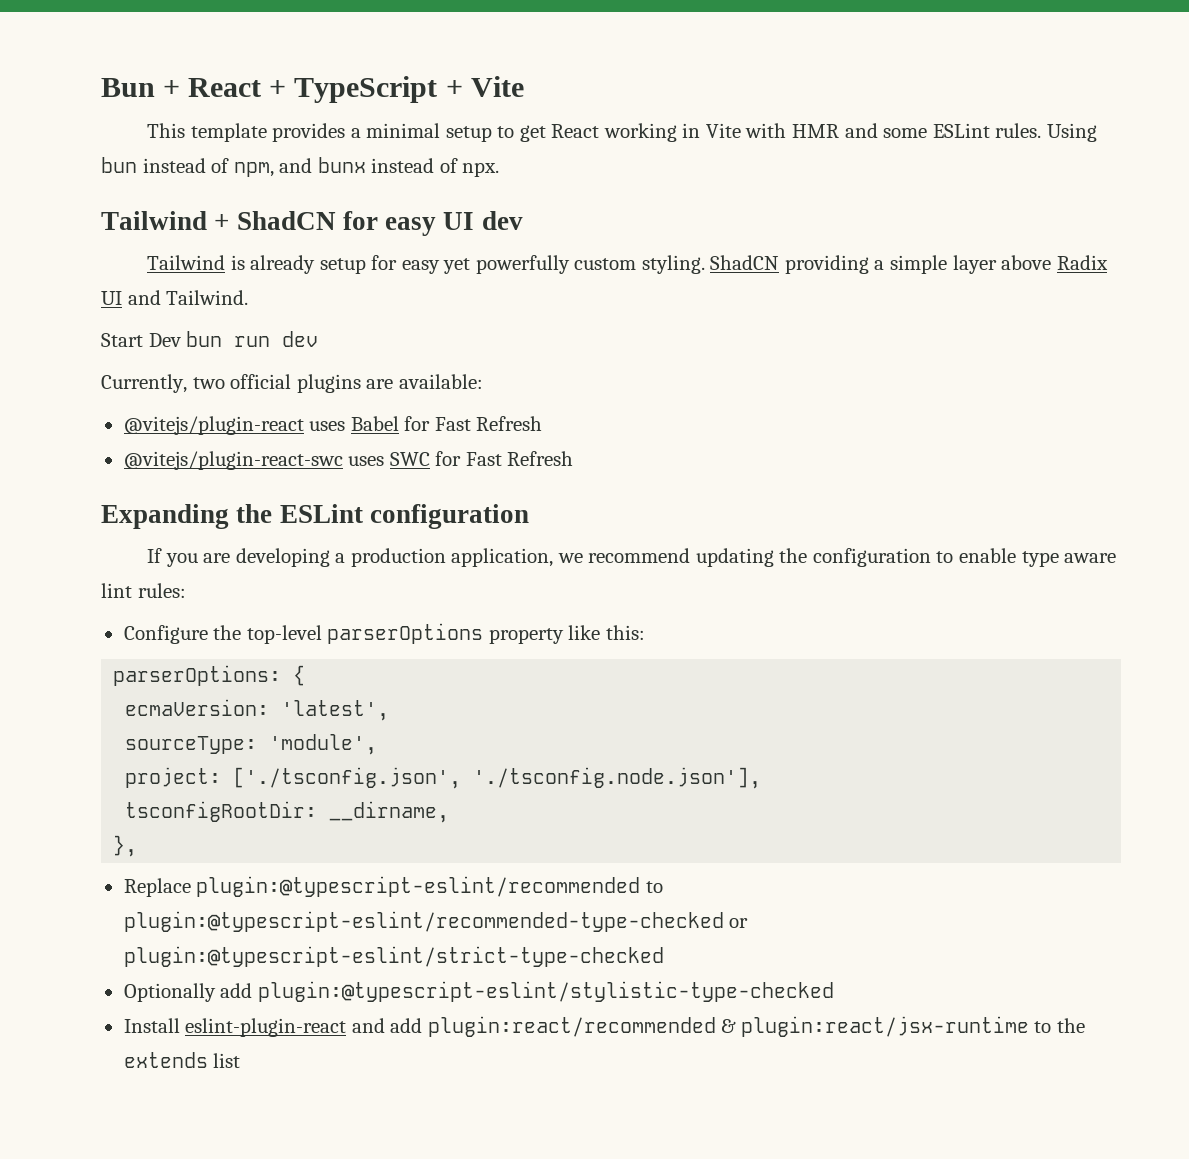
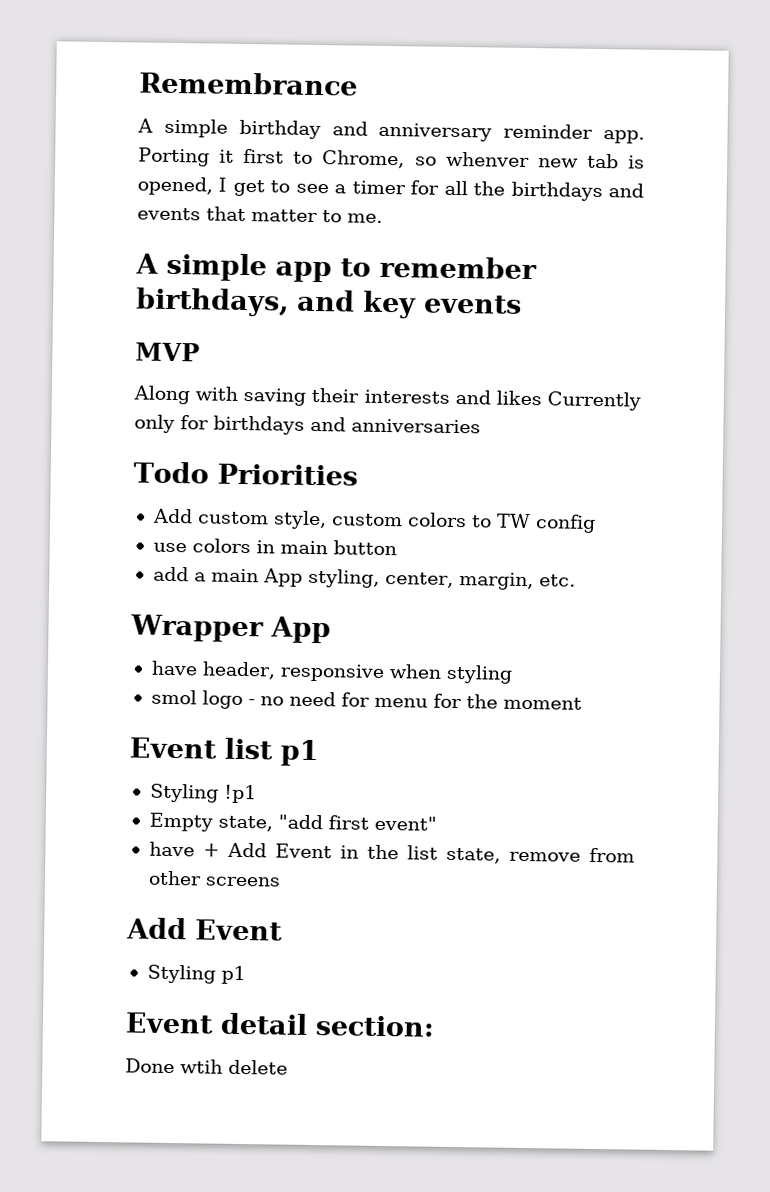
- Bun + React + TypeScript + Vite
- This template provides a minimal setup to get React working in Vite with HMR and some ESLint rules. Using bun instead of npm, and bunx instead of npx.
- Tailwind + ShadCN for easy UI dev
- Tailwind is already setup for easy yet powerfully custom styling. ShadCN providing a simple layer above Radix UI and Tailwind.
- Start Dev bun run dev
- Currently, two official plugins are available:
- @vitejs/plugin-react uses Babel for Fast Refresh
- @vitejs/plugin-react-swc uses SWC for Fast Refresh
- Expanding the ESLint configuration
- If you are developing a production application, we recommend updating the configuration to enable type aware lint rules:
- Configure the top-level parserOptions property like this:
- parserOptions: {
- ecmaVersion: 'latest',
- sourceType: 'module',
- project: ['./tsconfig.json', './tsconfig.node.json'],
- tsconfigRootDir: __dirname,
- },
- Replace plugin:@typescript-eslint/recommended to plugin:@typescript-eslint/recommended-type-checked or plugin:@typescript-eslint/strict-type-checked
- Optionally add plugin:@typescript-eslint/stylistic-type-checked
- Install eslint-plugin-react and add plugin:react/recommended & plugin:react/jsx-runtime to the extends list
+ Remembrance
+ A simple birthday and anniversary reminder app. Porting it first to Chrome, so whenver new tab is opened, I get to see a timer for all the birthdays and events that matter to me.
+ A simple app to remember birthdays, and key events
+ MVP
+ Along with saving their interests and likes Currently only for birthdays and anniversaries
+ Todo Priorities
+ Add custom style, custom colors to TW config
+ use colors in main button
+ add a main App styling, center, margin, etc.
+ Wrapper App
+ have header, responsive when styling
+ smol logo - no need for menu for the moment
+ Event list p1
+ Styling !p1
+ Empty state, "add first event"
+ have + Add Event in the list state, remove from other screens
+ Add Event
+ Styling p1
+ Event detail section:
+ Done wtih delete

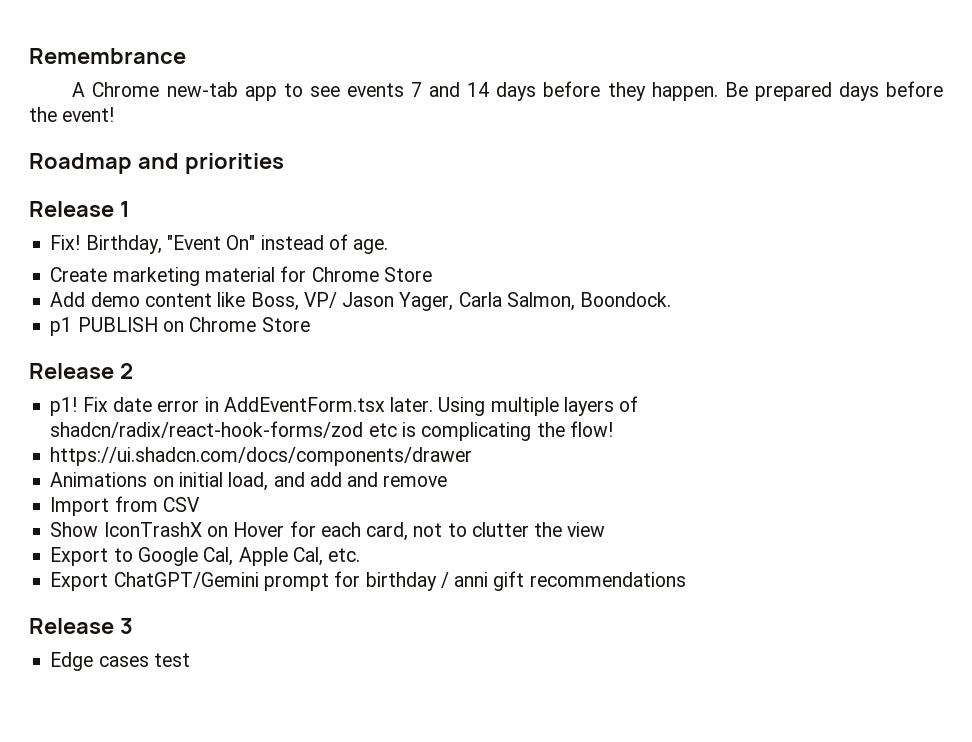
- A simple birthday and anniversary reminder app. Porting it first to Chrome, so whenver new tab is opened, I get to see a timer for all the birthdays and events that matter to me.
- A simple app to remember birthdays, and key events
- MVP
- Along with saving their interests and likes Currently only for birthdays and anniversaries
- Todo Priorities
- Add custom style, custom colors to TW config
- use colors in main button
- add a main App styling, center, margin, etc.
- Wrapper App
- have header, responsive when styling
- smol logo - no need for menu for the moment
- Event list p1
- Styling !p1
- Empty state, "add first event"
- have + Add Event in the list state, remove from other screens
- Add Event
- Styling p1
- Event detail section:
- Done wtih delete
+ A Chrome new-tab app to see events 7 and 14 days before they happen. Be prepared days before the event!
+ Roadmap and priorities
+ Release 1
+ Fix! Birthday, "Event On" instead of age.
+ Create marketing material for Chrome Store
+ Add demo content like Boss, VP/ Jason Yager, Carla Salmon, Boondock.
+ p1 PUBLISH on Chrome Store
+ Release 2
+ p1! Fix date error in AddEventForm.tsx later. Using multiple layers of shadcn/radix/react-hook-forms/zod etc is complicating the flow!
+ https://ui.shadcn.com/docs/components/drawer
+ Animations on initial load, and add and remove
+ Import from CSV
+ Show IconTrashX on Hover for each card, not to clutter the view
+ Export to Google Cal, Apple Cal, etc.
+ Export ChatGPT/Gemini prompt for birthday / anni gift recommendations
+ Release 3
+ Edge cases test

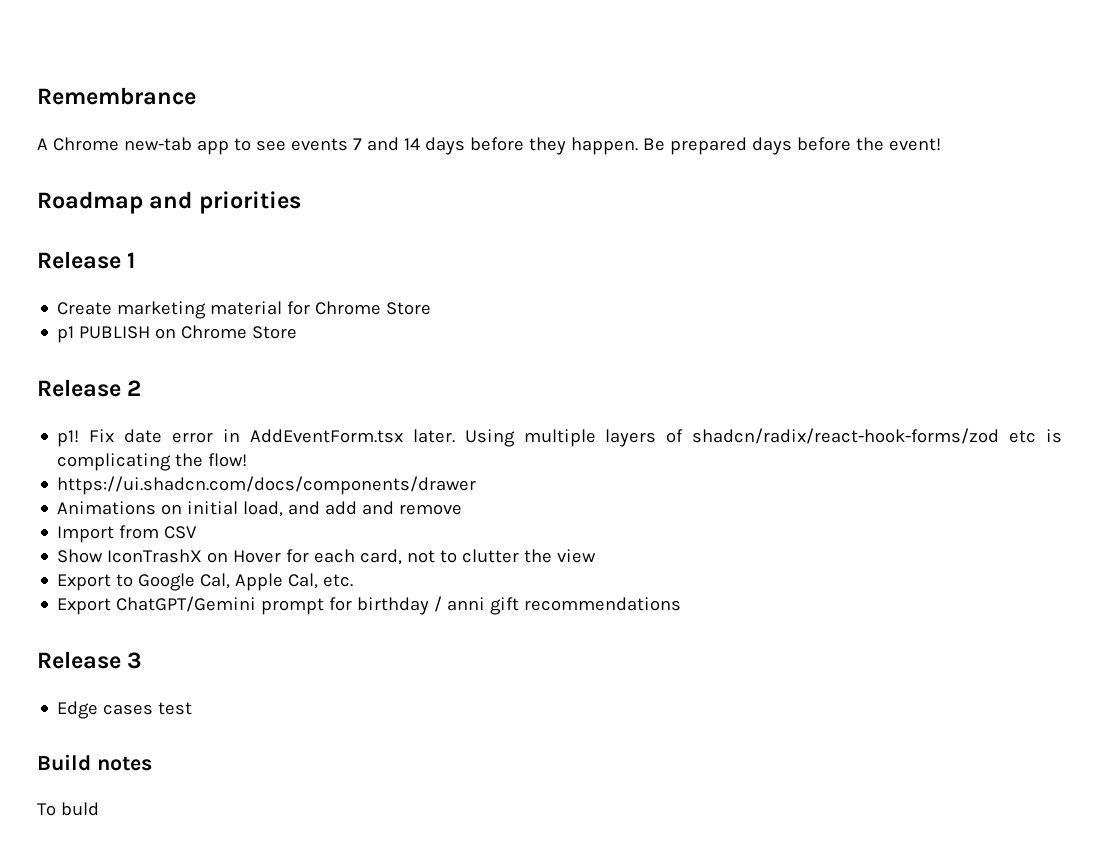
- Fix! Birthday, "Event On" instead of age.
- Add demo content like Boss, VP/ Jason Yager, Carla Salmon, Boondock.
+ Build notes
+ To buld

